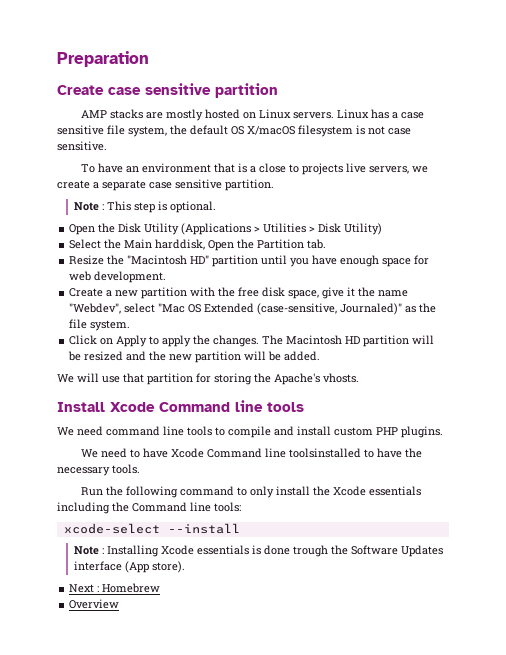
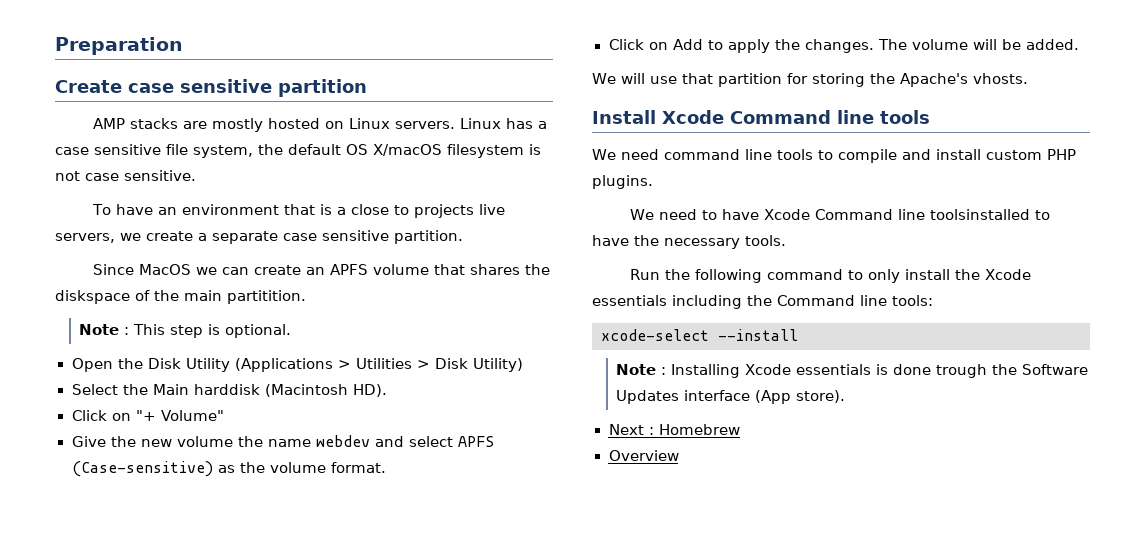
+ Since MacOS we can create an APFS volume that shares the diskspace of the main partitition.
- Select the Main harddisk, Open the Partition tab.
- Resize the "Macintosh HD" partition until you have enough space for web development.
- Create a new partition with the free disk space, give it the name "Webdev", select "Mac OS Extended (case-sensitive, Journaled)" as the file system.
- Click on Apply to apply the changes.
+ Select the Main harddisk (Macintosh HD).
+ Click on "+ Volume"
+ Give the new volume the name webdev and select APFS (Case-sensitive) as the volume format.
+ Click on Add to apply the changes.
- The Macintosh HD partition will be resized and the new partition will be added.
+ The volume will be added.

